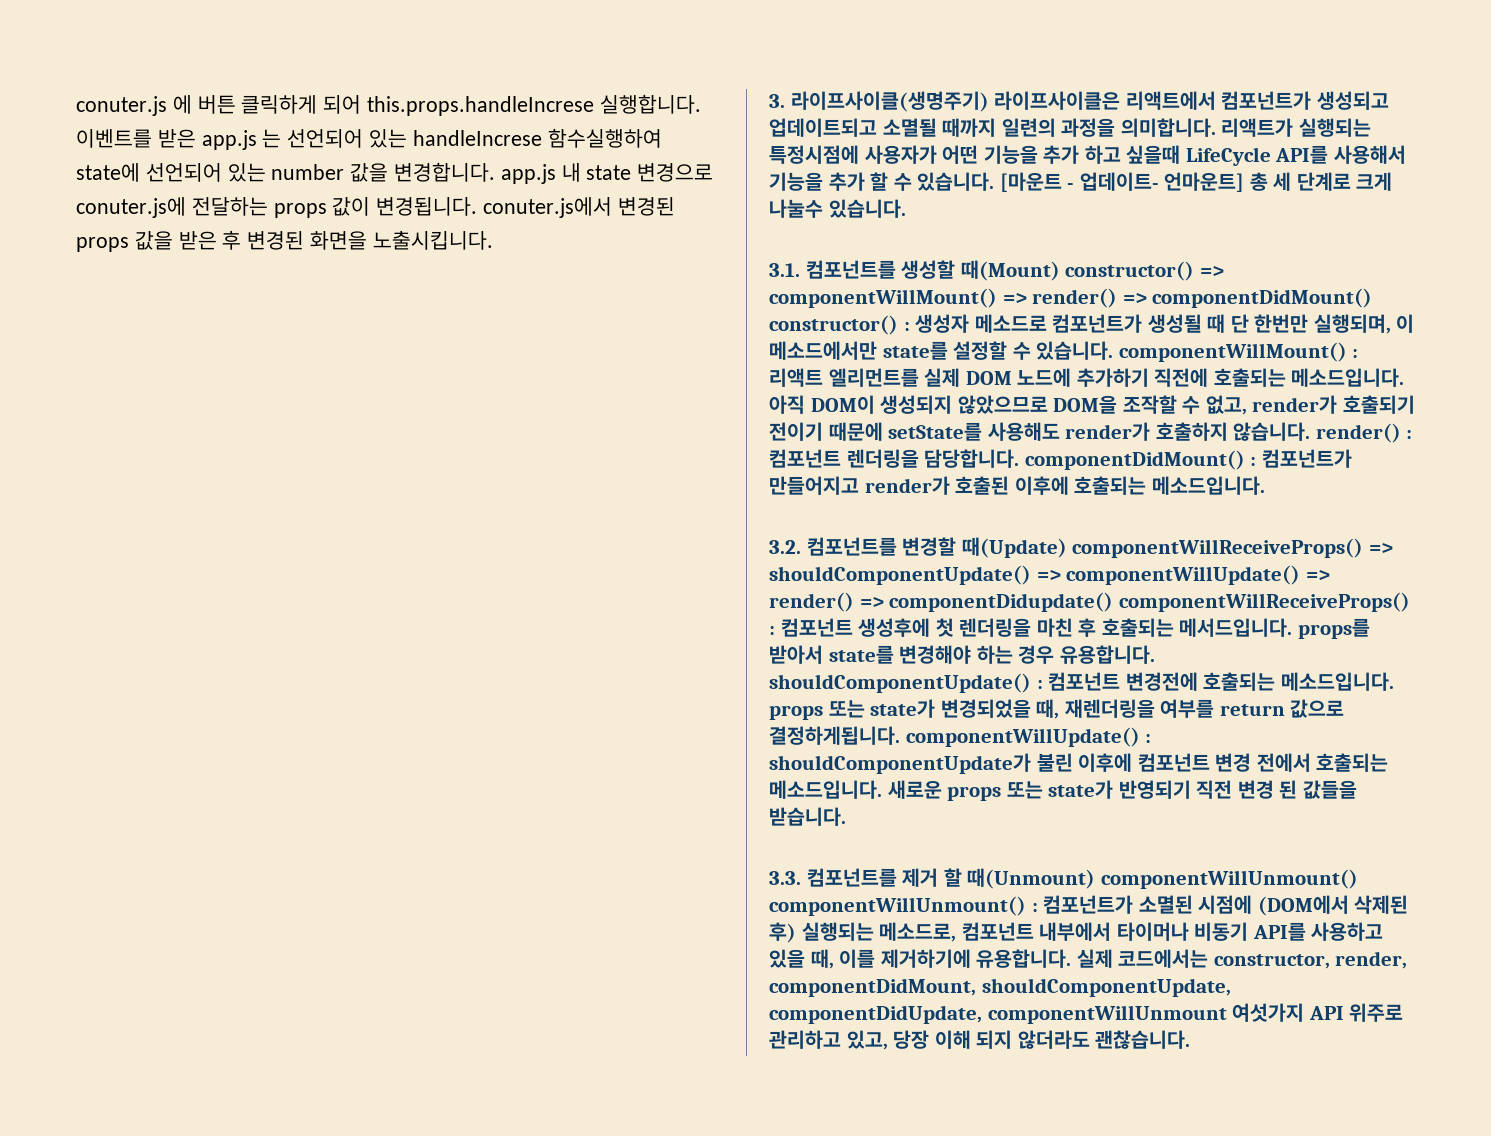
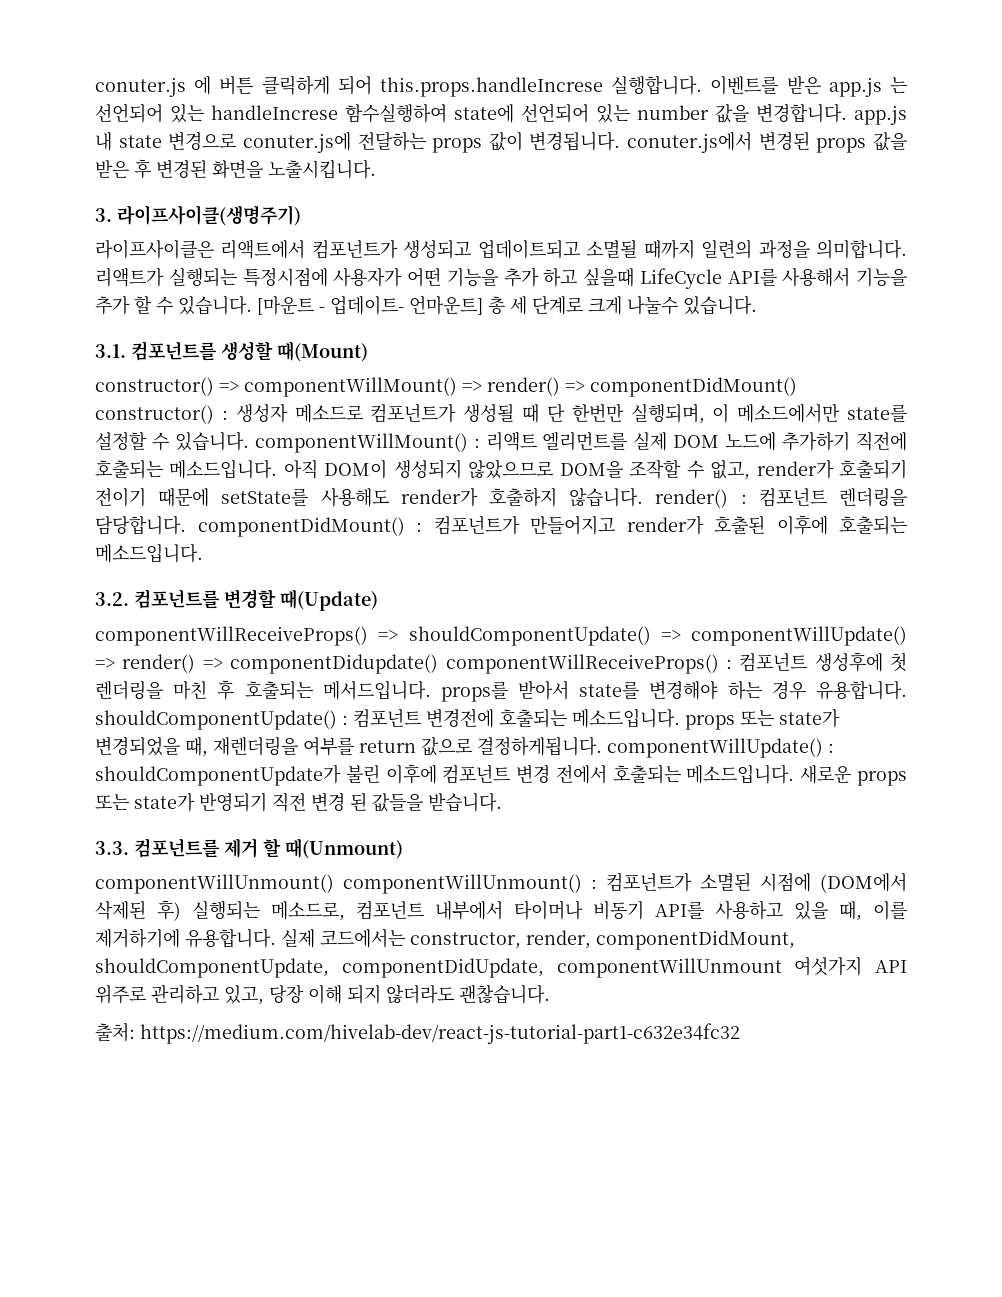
- 3. 라이프사이클(생명주기) 라이프사이클은 리액트에서 컴포넌트가 생성되고 업데이트되고 소멸될 때까지 일련의 과정을 의미합니다.
+ 3. 라이프사이클(생명주기)
+ 라이프사이클은 리액트에서 컴포넌트가 생성되고 업데이트되고 소멸될 때까지 일련의 과정을 의미합니다.
- 3.1. 컴포넌트를 생성할 때(Mount) constructor() => componentWillMount() => render() => componentDidMount() constructor() : 생성자 메소드로 컴포넌트가 생성될 때 단 한번만 실행되며, 이 메소드에서만 state를 설정할 수 있습니다. componentWillMount() : 리액트 엘리먼트를 실제 DOM 노드에 추가하기 직전에 호출되는 메소드입니다.
+ 3.1. 컴포넌트를 생성할 때(Mount)
+ constructor() => componentWillMount() => render() => componentDidMount() constructor() : 생성자 메소드로 컴포넌트가 생성될 때 단 한번만 실행되며, 이 메소드에서만 state를 설정할 수 있습니다. componentWillMount() : 리액트 엘리먼트를 실제 DOM 노드에 추가하기 직전에 호출되는 메소드입니다.
- 3.2. 컴포넌트를 변경할 때(Update) componentWillReceiveProps() => shouldComponentUpdate() => componentWillUpdate() => render() => componentDidupdate() componentWillReceiveProps() : 컴포넌트 생성후에 첫 렌더링을 마친 후 호출되는 메서드입니다. props를 받아서 state를 변경해야 하는 경우 유용합니다. shouldComponentUpdate() : 컴포넌트 변경전에 호출되는 메소드입니다. props 또는 state가 변경되었을 때, 재렌더링을 여부를 return 값으로 결정하게됩니다. componentWillUpdate() : shouldComponentUpdate가 불린 이후에 컴포넌트 변경 전에서 호출되는 메소드입니다.
+ 3.2. 컴포넌트를 변경할 때(Update)
+ componentWillReceiveProps() => shouldComponentUpdate() => componentWillUpdate() => render() => componentDidupdate() componentWillReceiveProps() : 컴포넌트 생성후에 첫 렌더링을 마친 후 호출되는 메서드입니다. props를 받아서 state를 변경해야 하는 경우 유용합니다. shouldComponentUpdate() : 컴포넌트 변경전에 호출되는 메소드입니다. props 또는 state가 변경되었을 때, 재렌더링을 여부를 return 값으로 결정하게됩니다. componentWillUpdate() : shouldComponentUpdate가 불린 이후에 컴포넌트 변경 전에서 호출되는 메소드입니다.
- 3.3. 컴포넌트를 제거 할 때(Unmount) componentWillUnmount() componentWillUnmount() : 컴포넌트가 소멸된 시점에 (DOM에서 삭제된 후) 실행되는 메소드로, 컴포넌트 내부에서 타이머나 비동기 API를 사용하고 있을 때, 이를 제거하기에 유용합니다.
+ 3.3. 컴포넌트를 제거 할 때(Unmount)
+ componentWillUnmount() componentWillUnmount() : 컴포넌트가 소멸된 시점에 (DOM에서 삭제된 후) 실행되는 메소드로, 컴포넌트 내부에서 타이머나 비동기 API를 사용하고 있을 때, 이를 제거하기에 유용합니다.
+ 출처: https://medium.com/hivelab-dev/react-js-tutorial-part1-c632e34fc32

